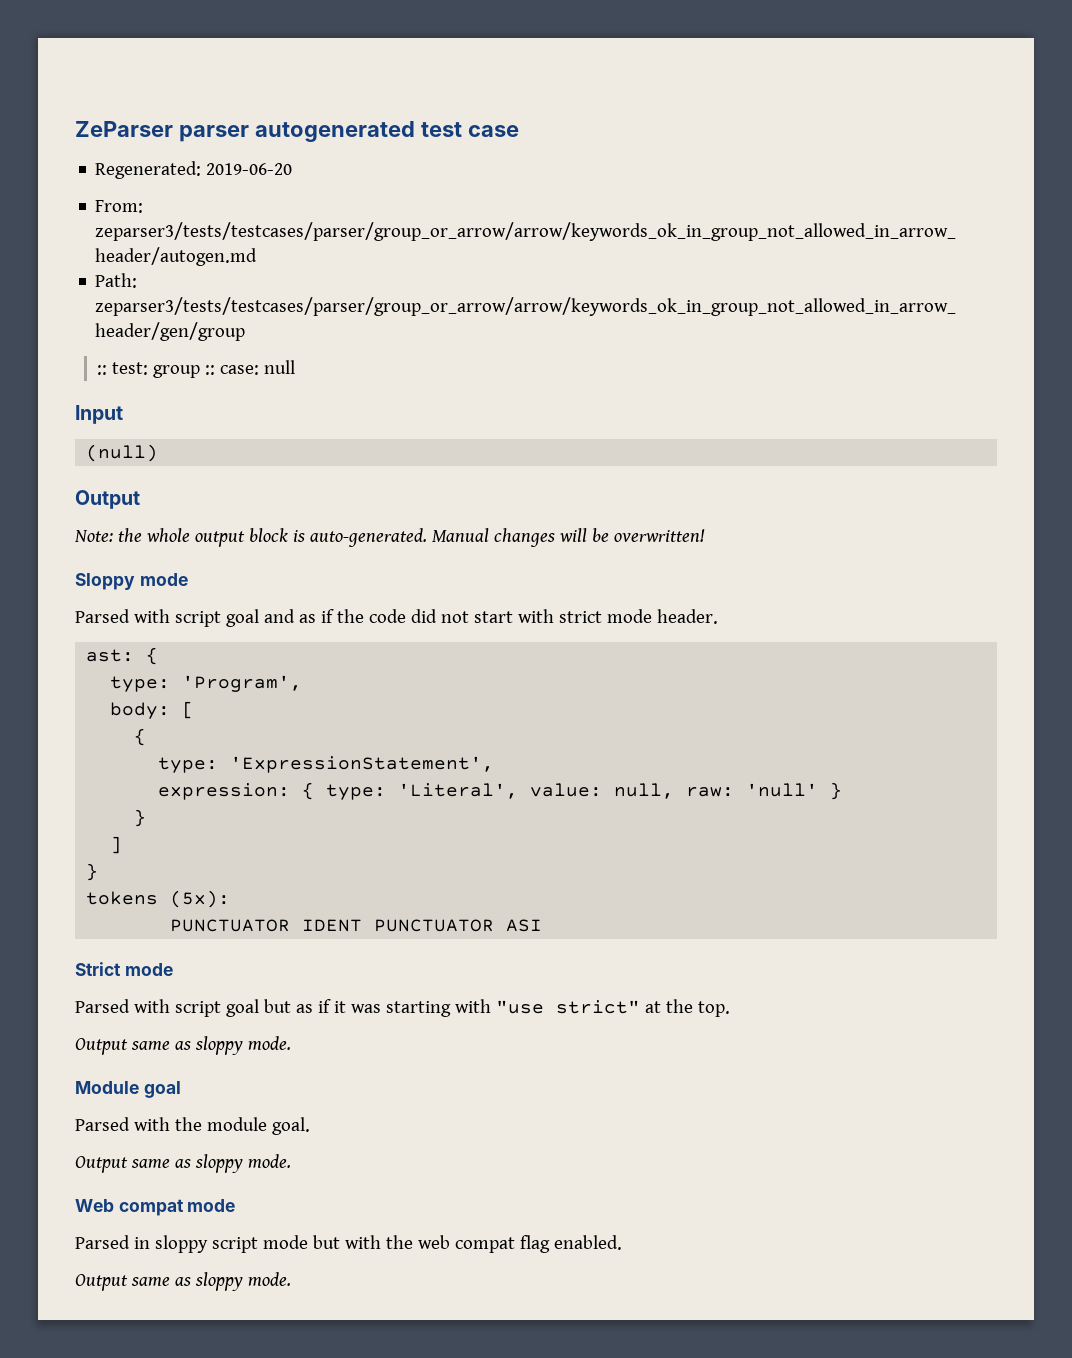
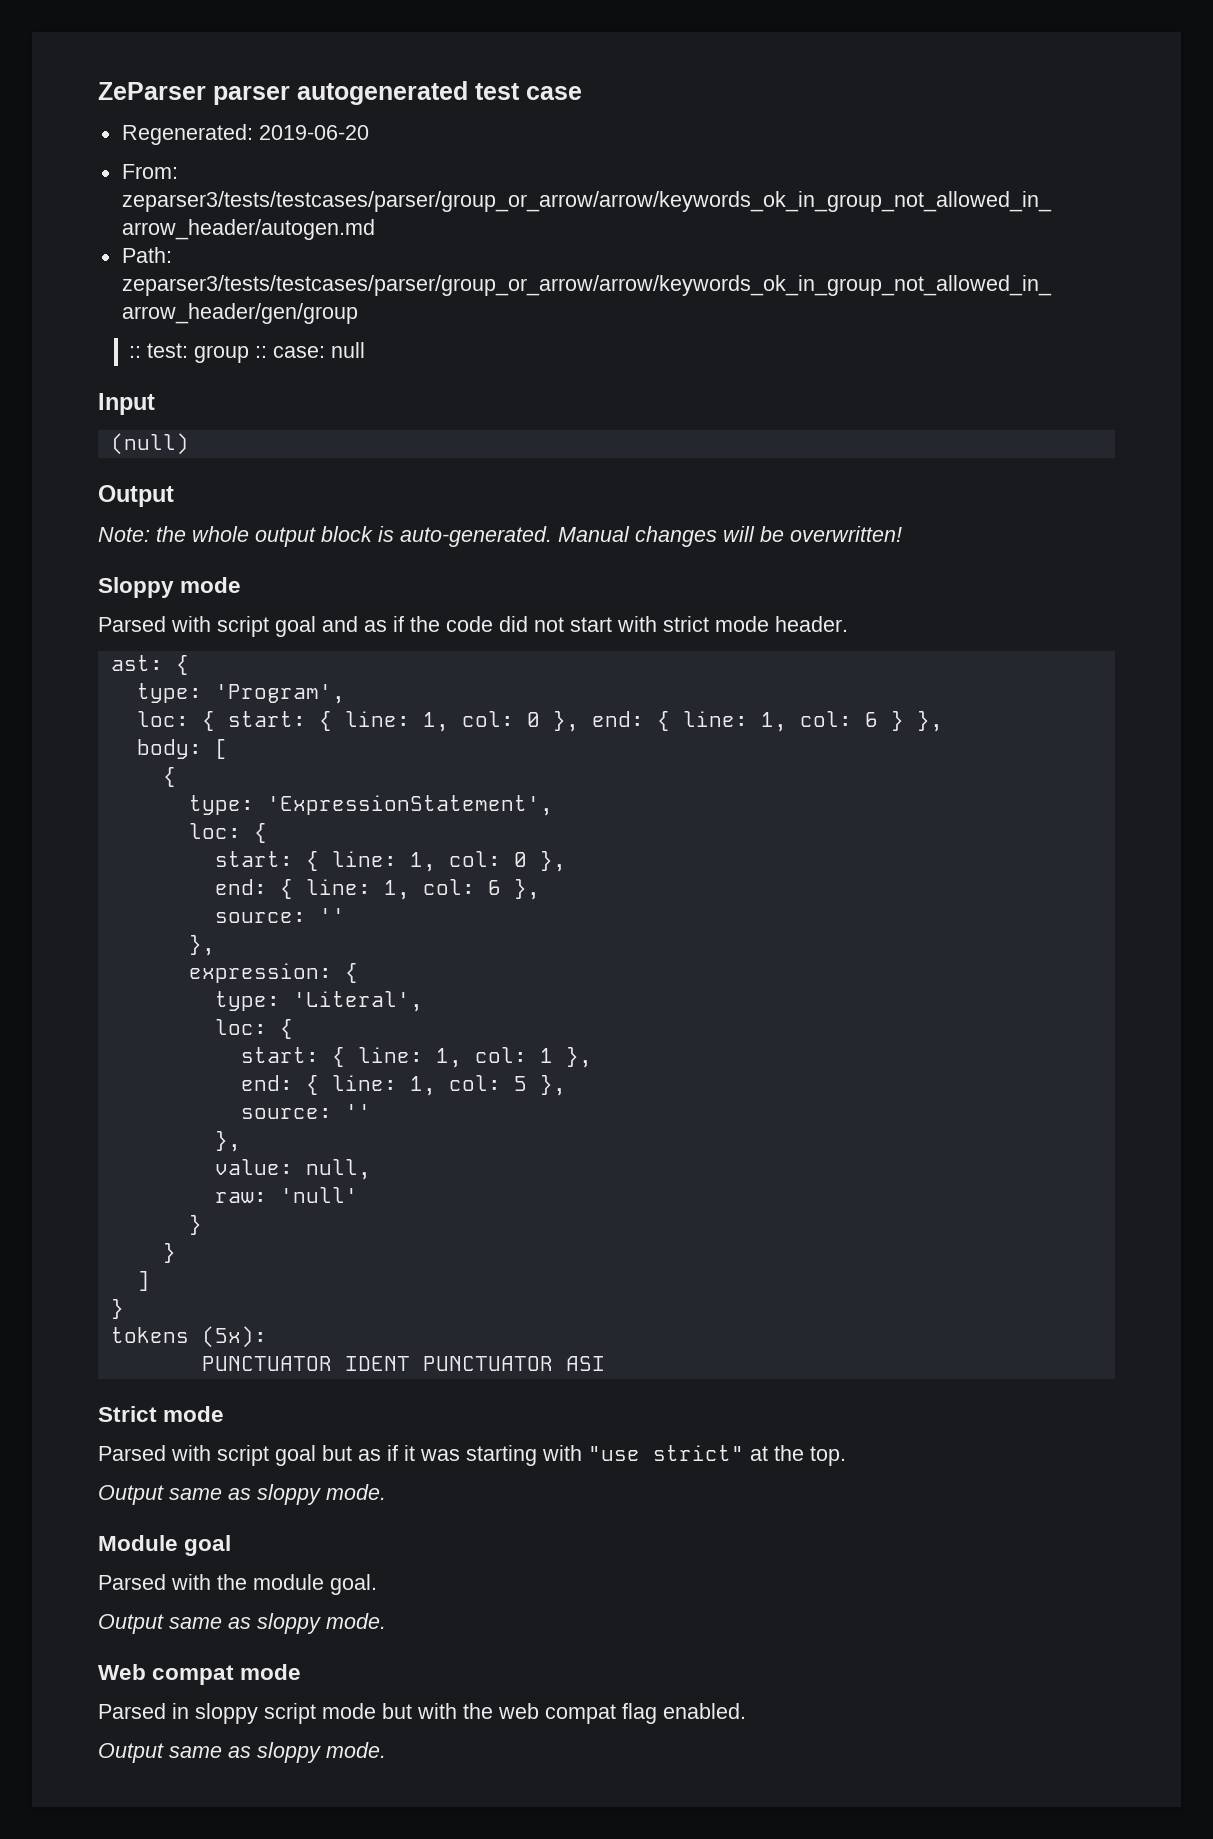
+ loc: { start: { line: 1, col: 0 }, end: { line: 1, col: 6 } },
  type: 'ExpressionStatement',
+ loc: {
+ start: { line: 1, col: 0 },
+ end: { line: 1, col: 6 },
+ source: ''
+ },
- expression: { type: 'Literal', value: null, raw: 'null' }
+ expression: {
+ type: 'Literal',
+ loc: {
+ start: { line: 1, col: 1 },
+ end: { line: 1, col: 5 },
+ source: ''
+ },
+ value: null,
+ raw: 'null'
+ }

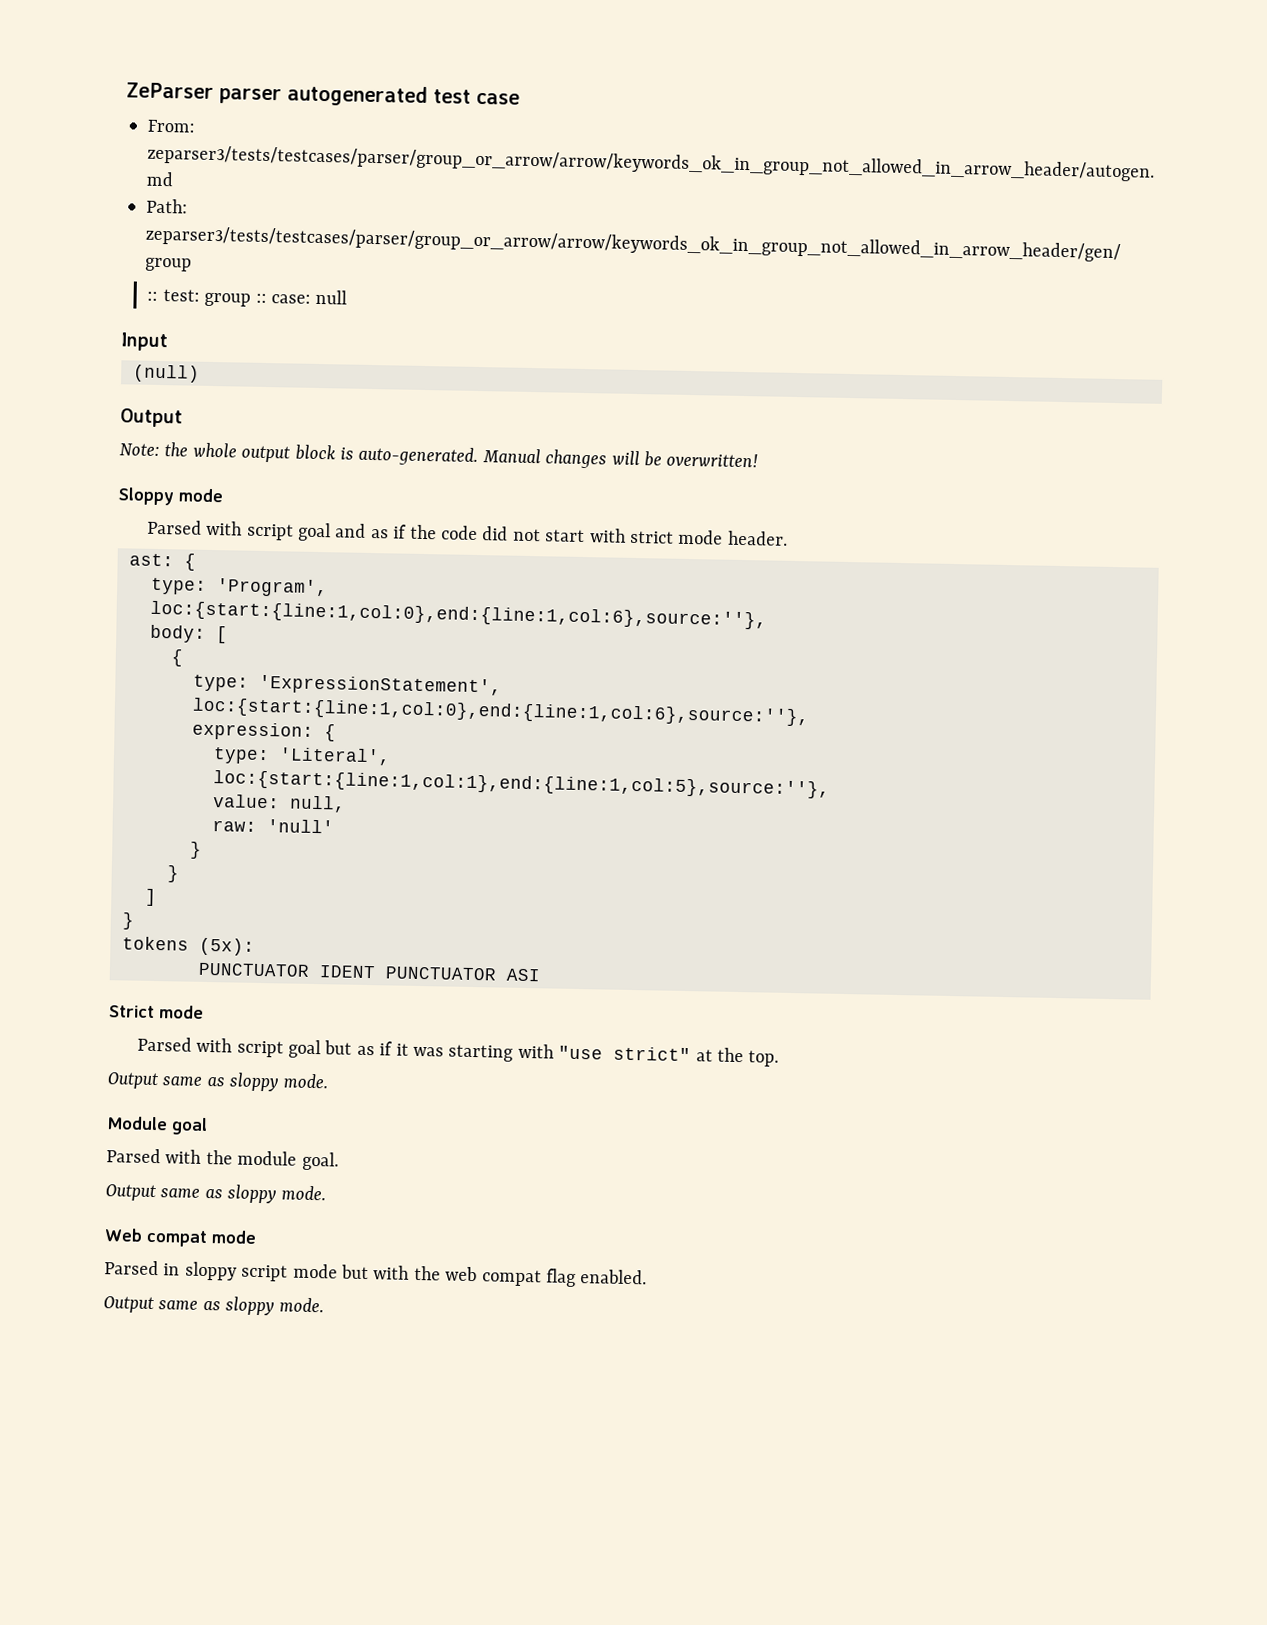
- Regenerated: 2019-06-20
  type: 'Program',
- loc: { start: { line: 1, col: 0 }, end: { line: 1, col: 6 } },
+ loc:{start:{line:1,col:0},end:{line:1,col:6},source:''},
  type: 'ExpressionStatement',
- loc: {
- start: { line: 1, col: 0 },
- end: { line: 1, col: 6 },
- source: ''
- },
+ loc:{start:{line:1,col:0},end:{line:1,col:6},source:''},
  expression: {
  type: 'Literal',
- loc: {
- start: { line: 1, col: 1 },
- end: { line: 1, col: 5 },
- source: ''
- },
+ loc:{start:{line:1,col:1},end:{line:1,col:5},source:''},

